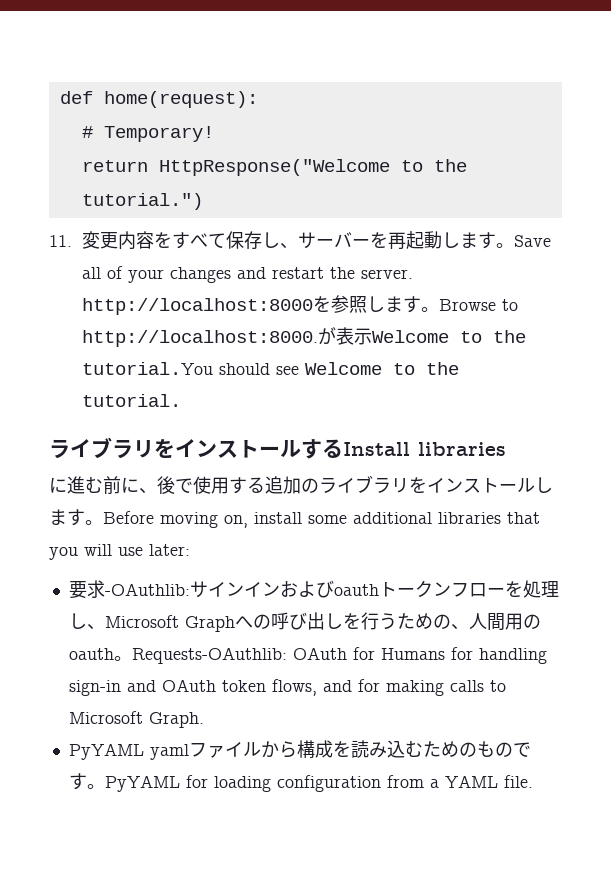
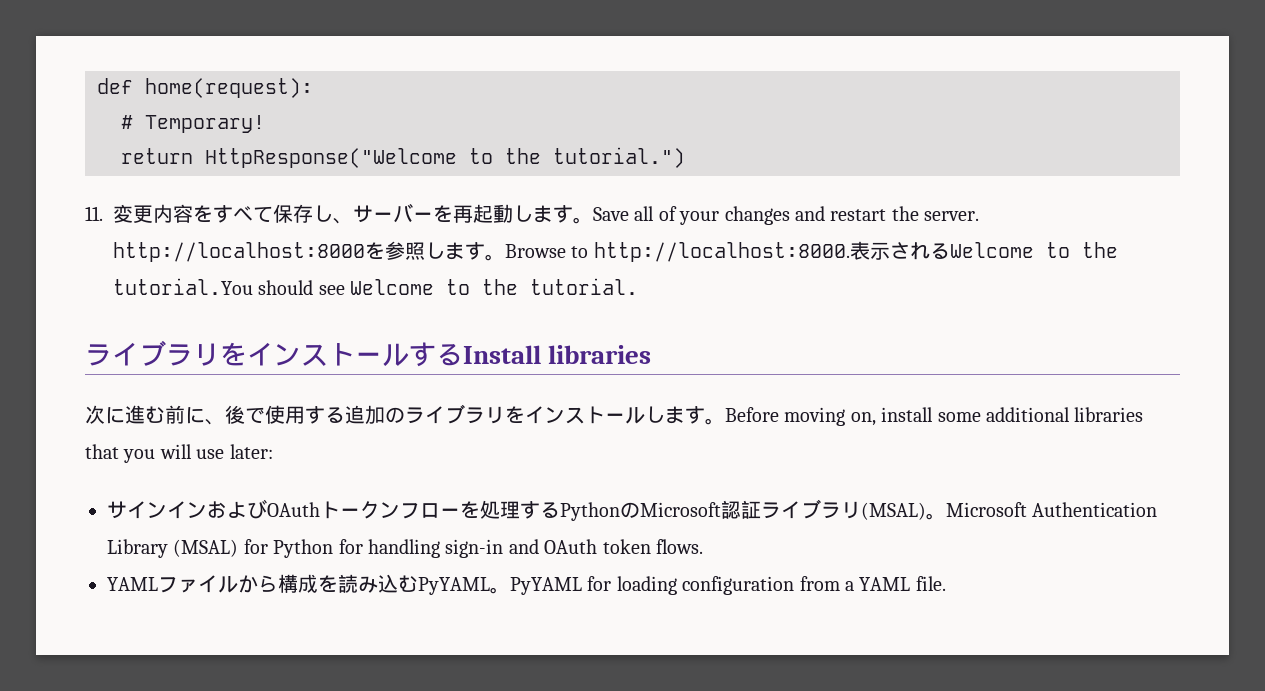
- が表示Welcome to the tutorial.You should see Welcome to the tutorial.
+ 表示されるWelcome to the tutorial.You should see Welcome to the tutorial.
- に進む前に、後で使用する追加のライブラリをインストールします。
+ 次に進む前に、後で使用する追加のライブラリをインストールします。
- 要求-OAuthlib:サインインおよびoauthトークンフローを処理し、Microsoft Graphへの呼び出しを行うための、人間用のoauth。Requests-OAuthlib: OAuth for Humans for handling sign-in and OAuth token flows, and for making calls to Microsoft Graph.
- PyYAML yamlファイルから構成を読み込むためのものです。
+ サインインおよびOAuthトークンフローを処理するPythonのMicrosoft認証ライブラリ(MSAL)。Microsoft Authentication Library (MSAL) for Python for handling sign-in and OAuth token flows.
+ YAMLファイルから構成を読み込むPyYAML。

